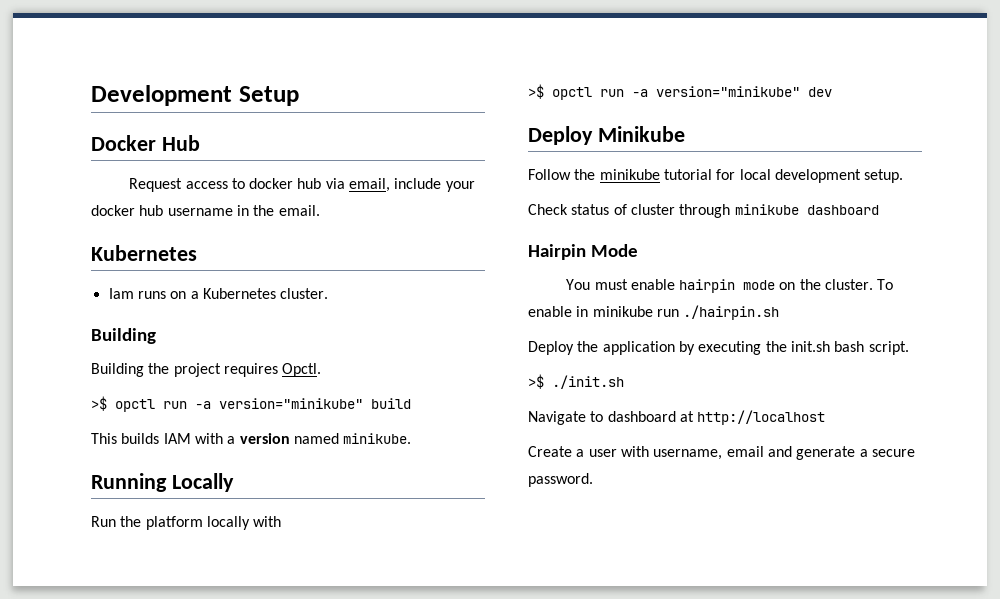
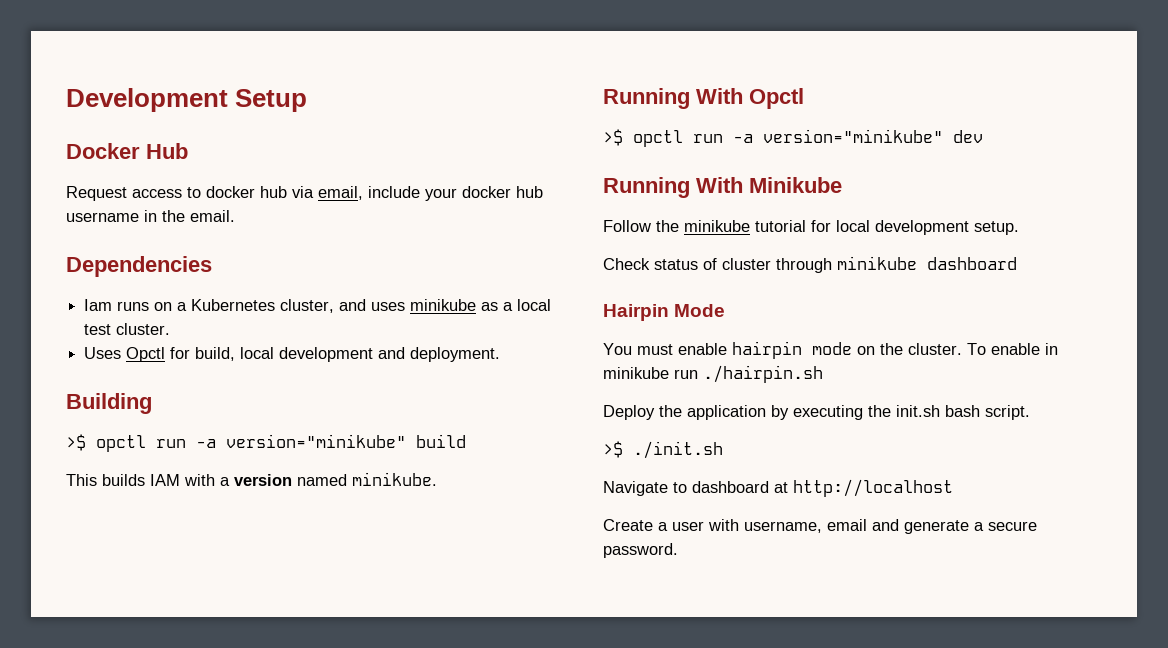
  Request access to docker hub via email, include your docker hub username in the email.
- Kubernetes
+ Dependencies
- Iam runs on a Kubernetes cluster.
+ Iam runs on a Kubernetes cluster, and uses minikube as a local test cluster.
+ Uses Opctl for build, local development and deployment.
  Building
- Building the project requires Opctl.
- Running Locally
- Run the platform locally with
+ Running With Opctl
- Deploy Minikube
+ Running With Minikube

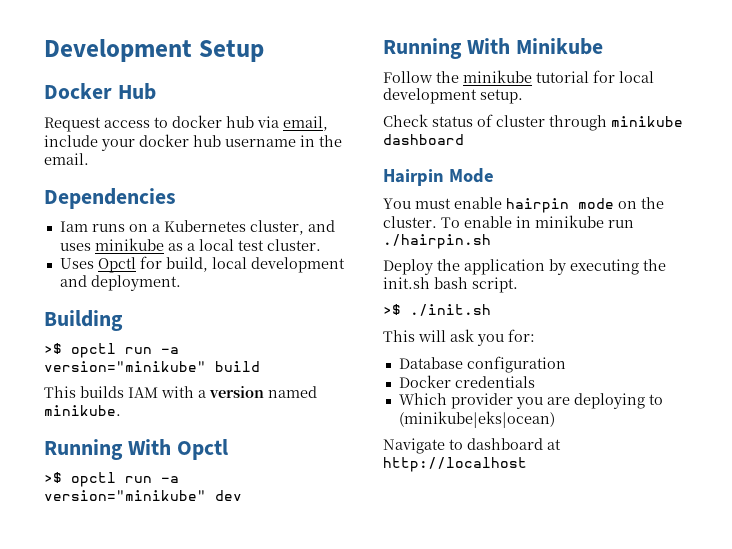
+ This will ask you for:
+ Database configuration
+ Docker credentials
+ Which provider you are deploying to (minikube|eks|ocean)
- Create a user with username, email and generate a secure password.

